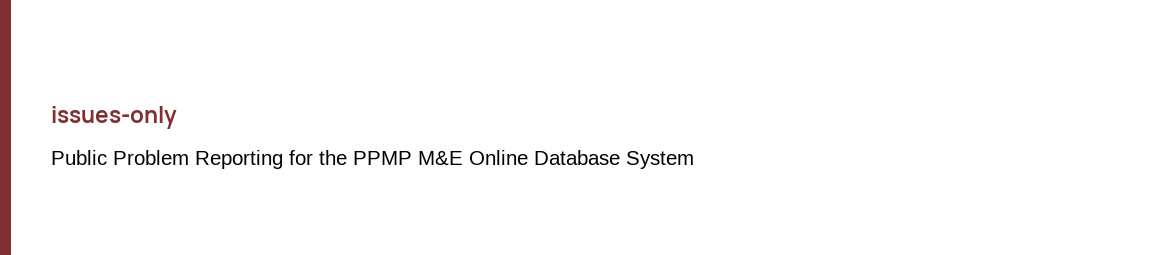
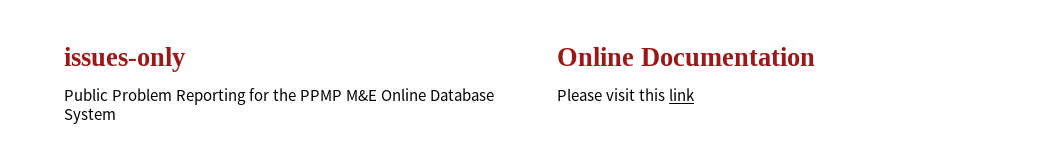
+ Online Documentation
+ Please visit this link

